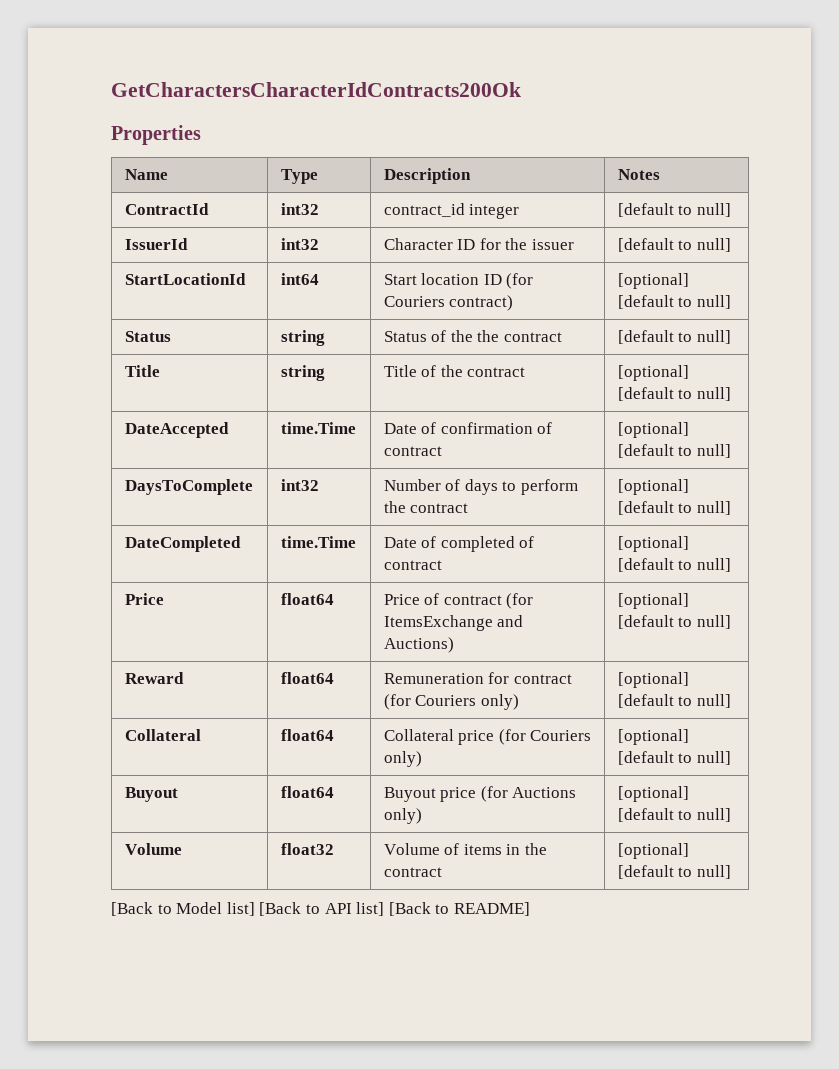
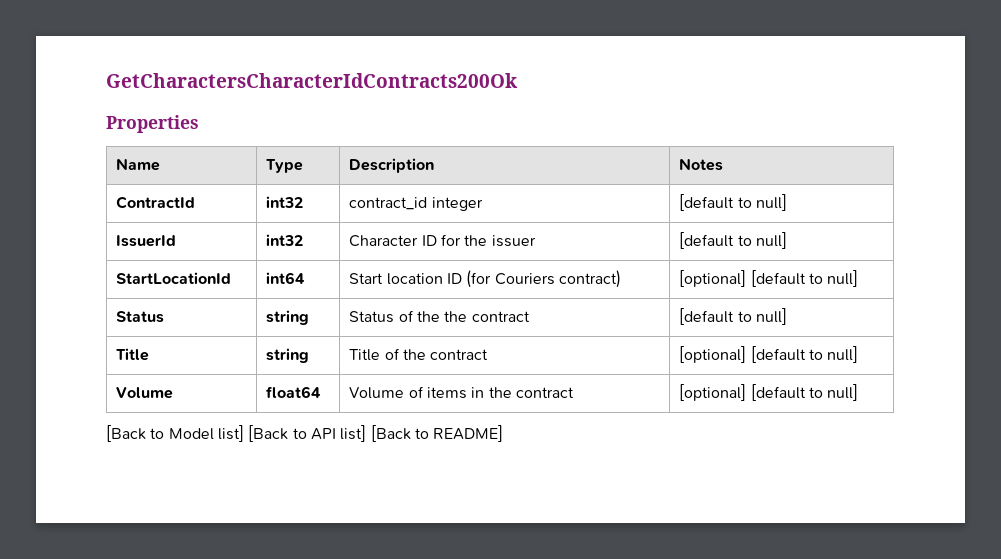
- DateAccepted | time.Time | Date of confirmation of contract | [optional] [default to null]
- DaysToComplete | int32 | Number of days to perform the contract | [optional] [default to null]
- DateCompleted | time.Time | Date of completed of contract | [optional] [default to null]
- Price | float64 | Price of contract (for ItemsExchange and Auctions) | [optional] [default to null]
- Reward | float64 | Remuneration for contract (for Couriers only) | [optional] [default to null]
- Collateral | float64 | Collateral price (for Couriers only) | [optional] [default to null]
- Buyout | float64 | Buyout price (for Auctions only) | [optional] [default to null]
- Volume | float32 | Volume of items in the contract | [optional] [default to null]
+ Volume | float64 | Volume of items in the contract | [optional] [default to null]

